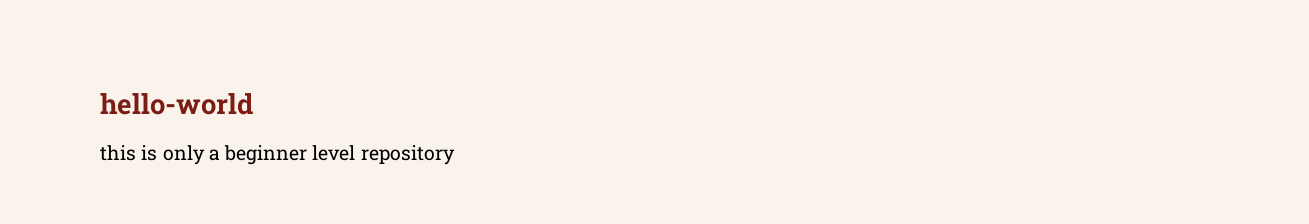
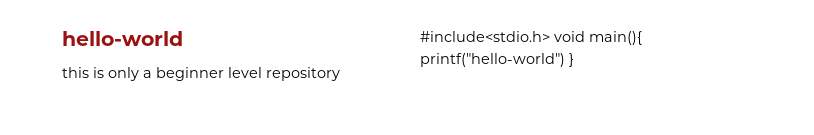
- this is only a beginner level repository
+ this is only a beginner level repository #include<stdio.h> void main(){ printf("hello-world") }

